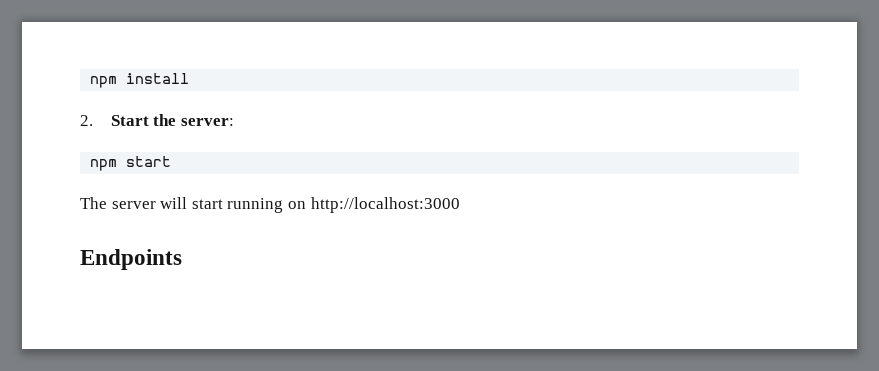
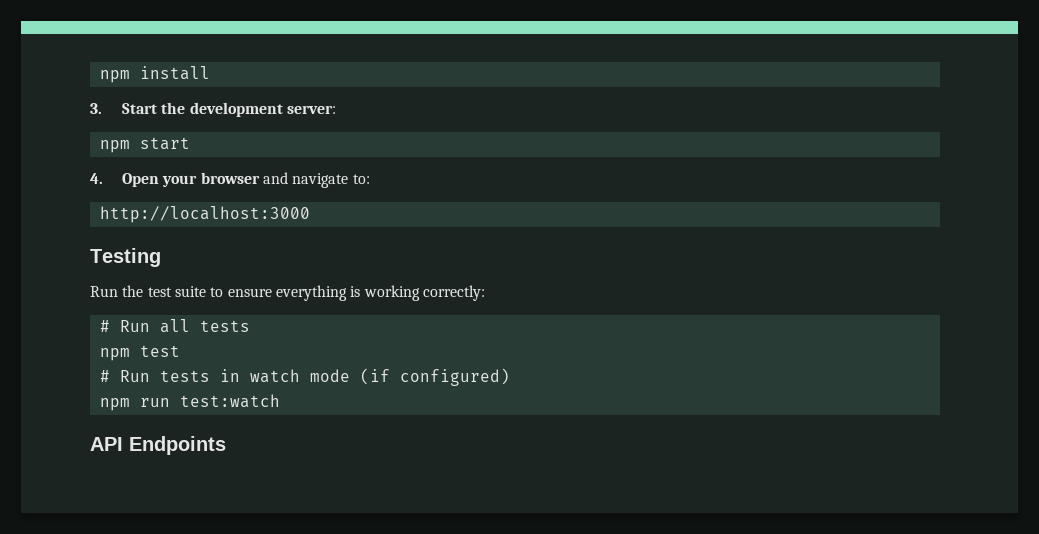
- 2. Start the server:
+ 3. Start the development server:
- The server will start running on http://localhost:3000
- Endpoints
+ 4. Open your browser and navigate to:
+ http://localhost:3000
+ Testing
+ Run the test suite to ensure everything is working correctly:
+ # Run all tests
+ npm test
+ # Run tests in watch mode (if configured)
+ npm run test:watch
+ API Endpoints

